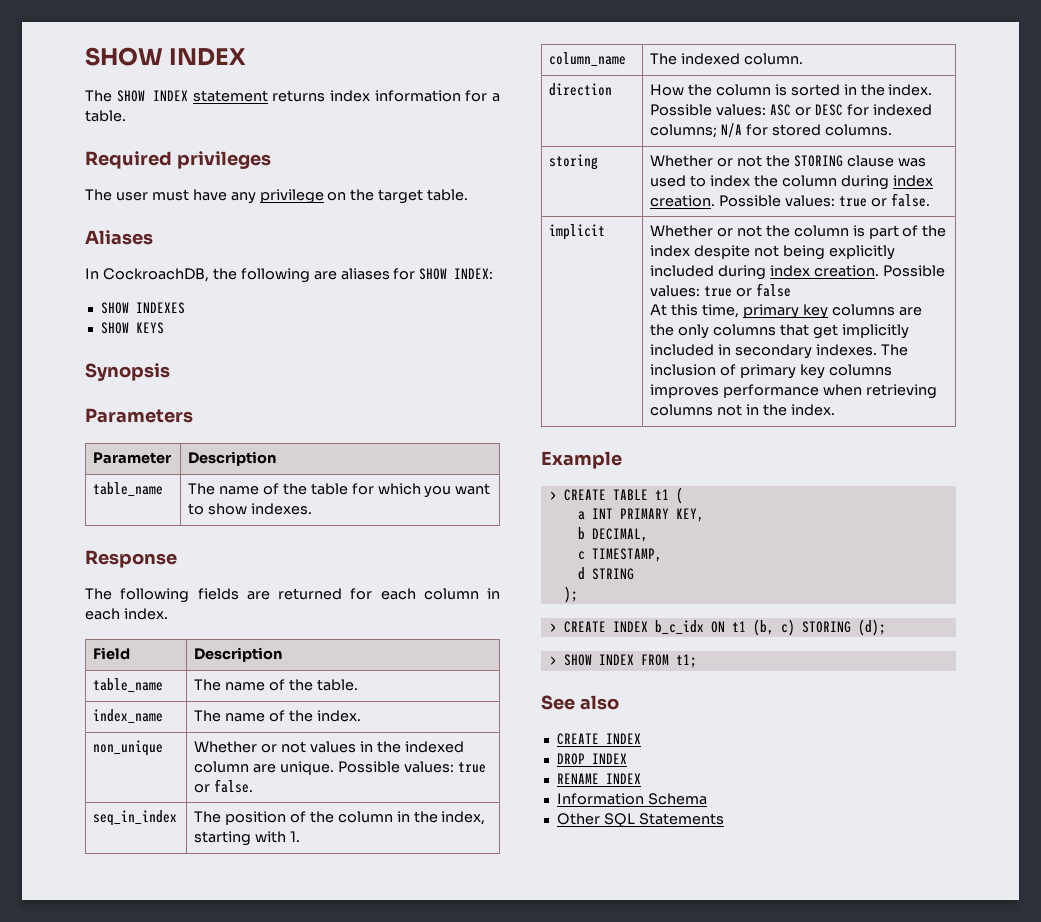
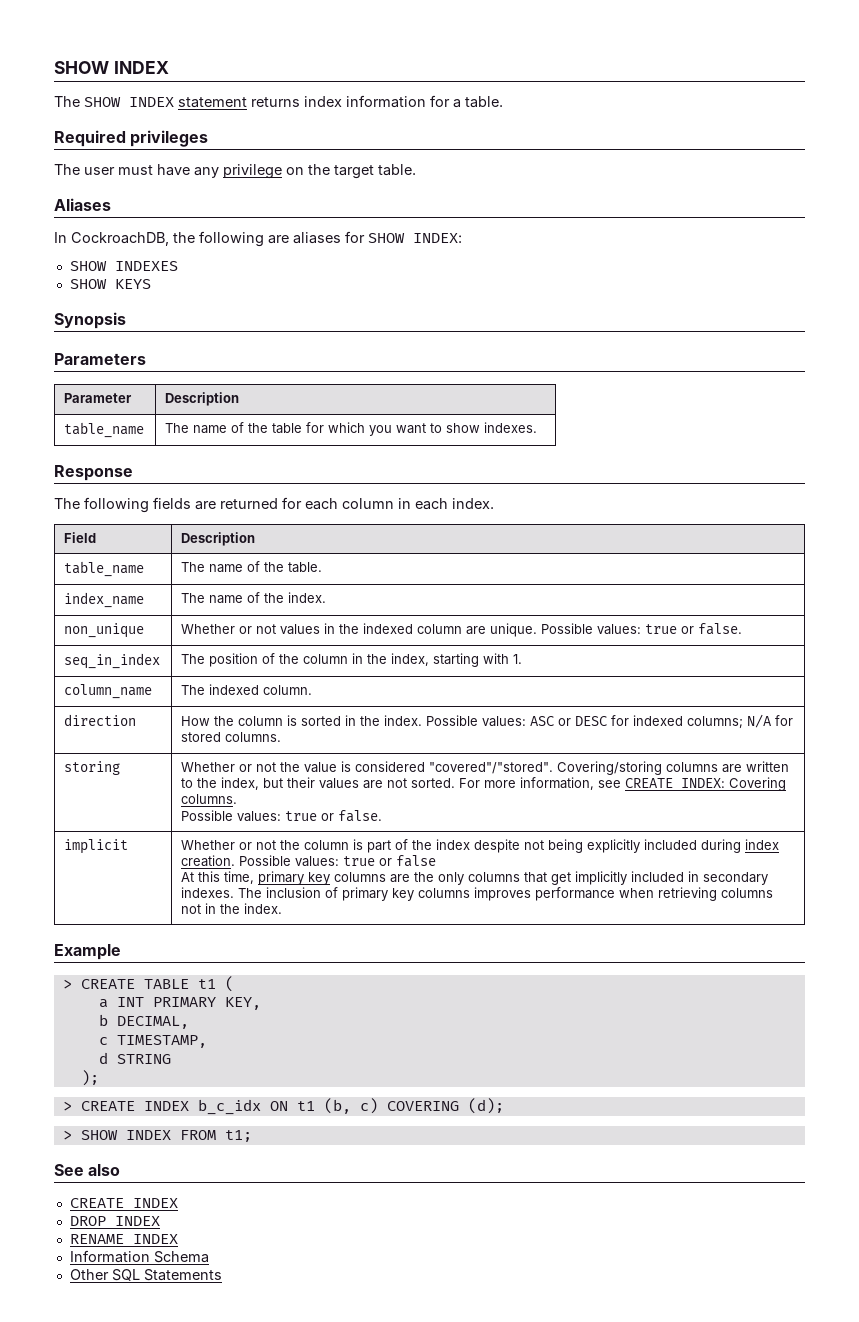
- storing | Whether or not the STORING clause was used to index the column during index creation. Possible values: true or false.
+ storing | Whether or not the value is considered "covered"/"stored". Covering/storing columns are written to the index, but their values are not sorted. For more information, see CREATE INDEX: Covering columns.
+ Possible values: true or false.
- > CREATE INDEX b_c_idx ON t1 (b, c) STORING (d);
+ > CREATE INDEX b_c_idx ON t1 (b, c) COVERING (d);

